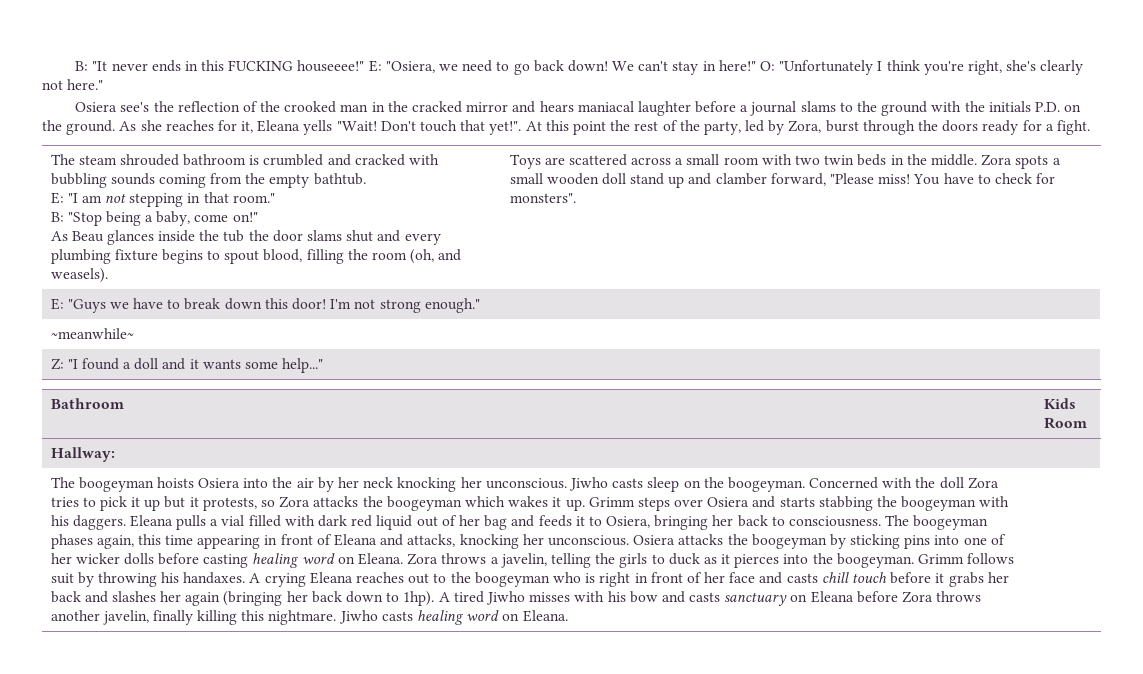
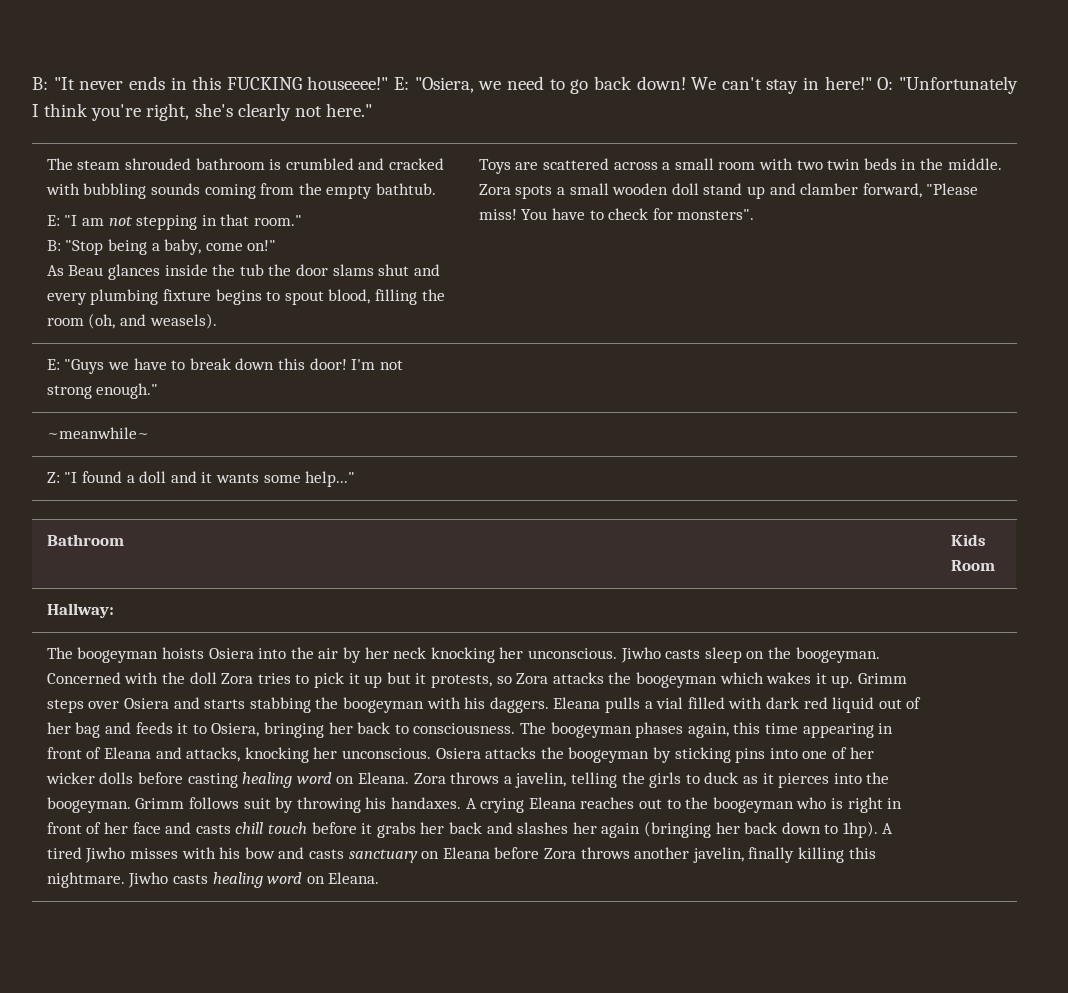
- Osiera see's the reflection of the crooked man in the cracked mirror and hears maniacal laughter before a journal slams to the ground with the initials P.D. on the ground. As she reaches for it, Eleana yells "Wait! Don't touch that yet!". At this point the rest of the party, led by Zora, burst through the doors ready for a fight.

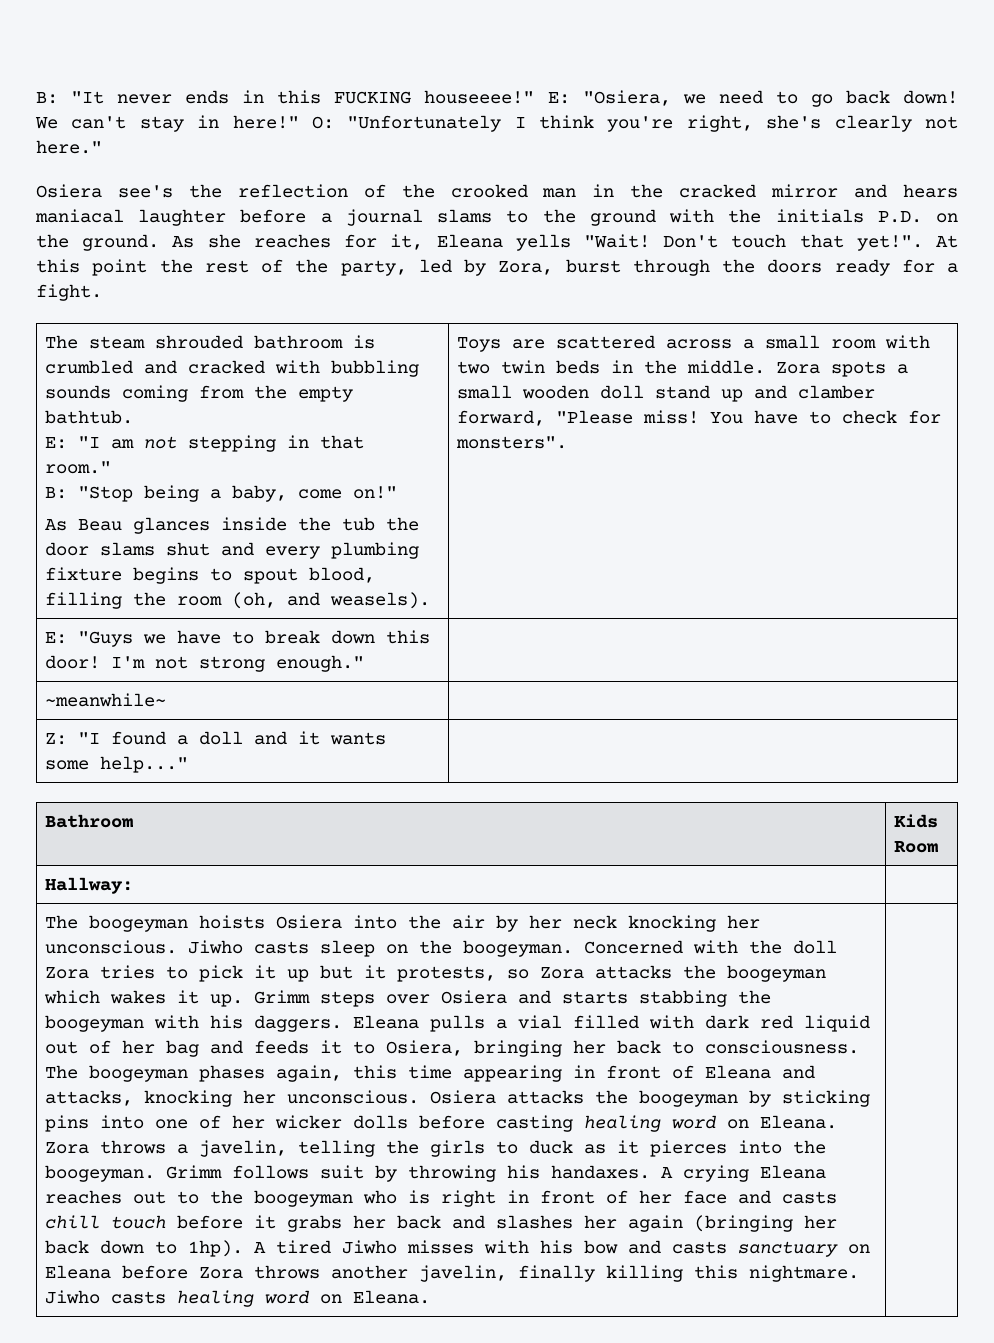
+ Osiera see's the reflection of the crooked man in the cracked mirror and hears maniacal laughter before a journal slams to the ground with the initials P.D. on the ground. As she reaches for it, Eleana yells "Wait! Don't touch that yet!". At this point the rest of the party, led by Zora, burst through the doors ready for a fight.

